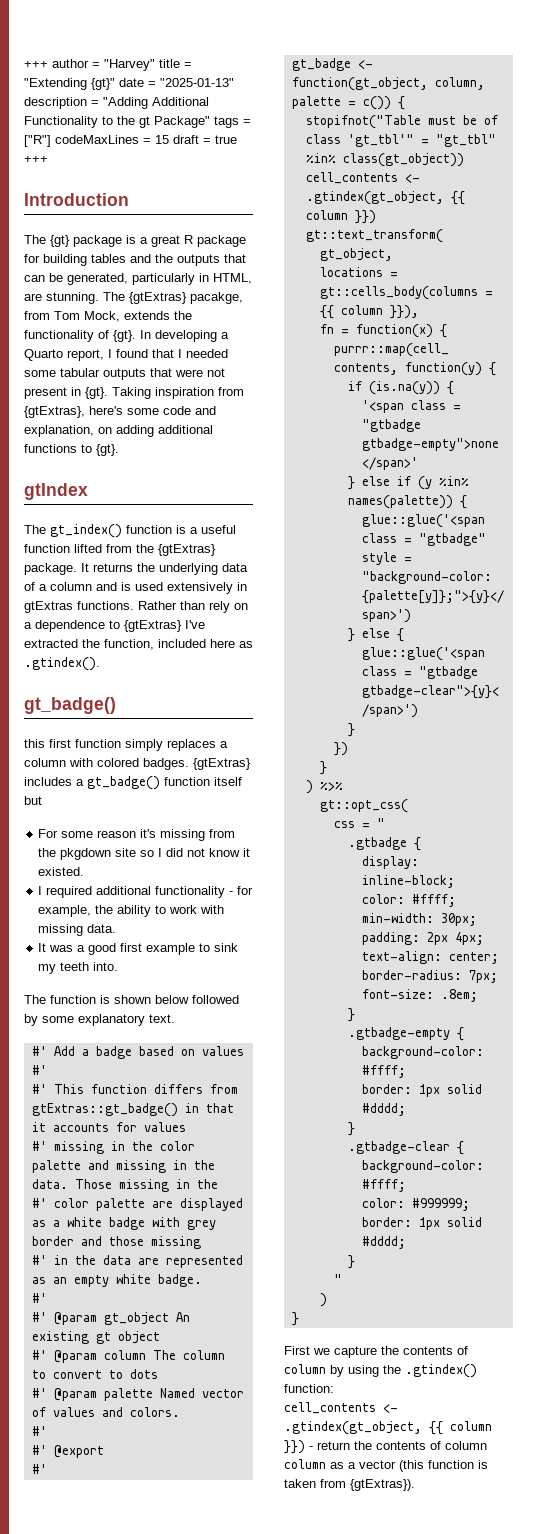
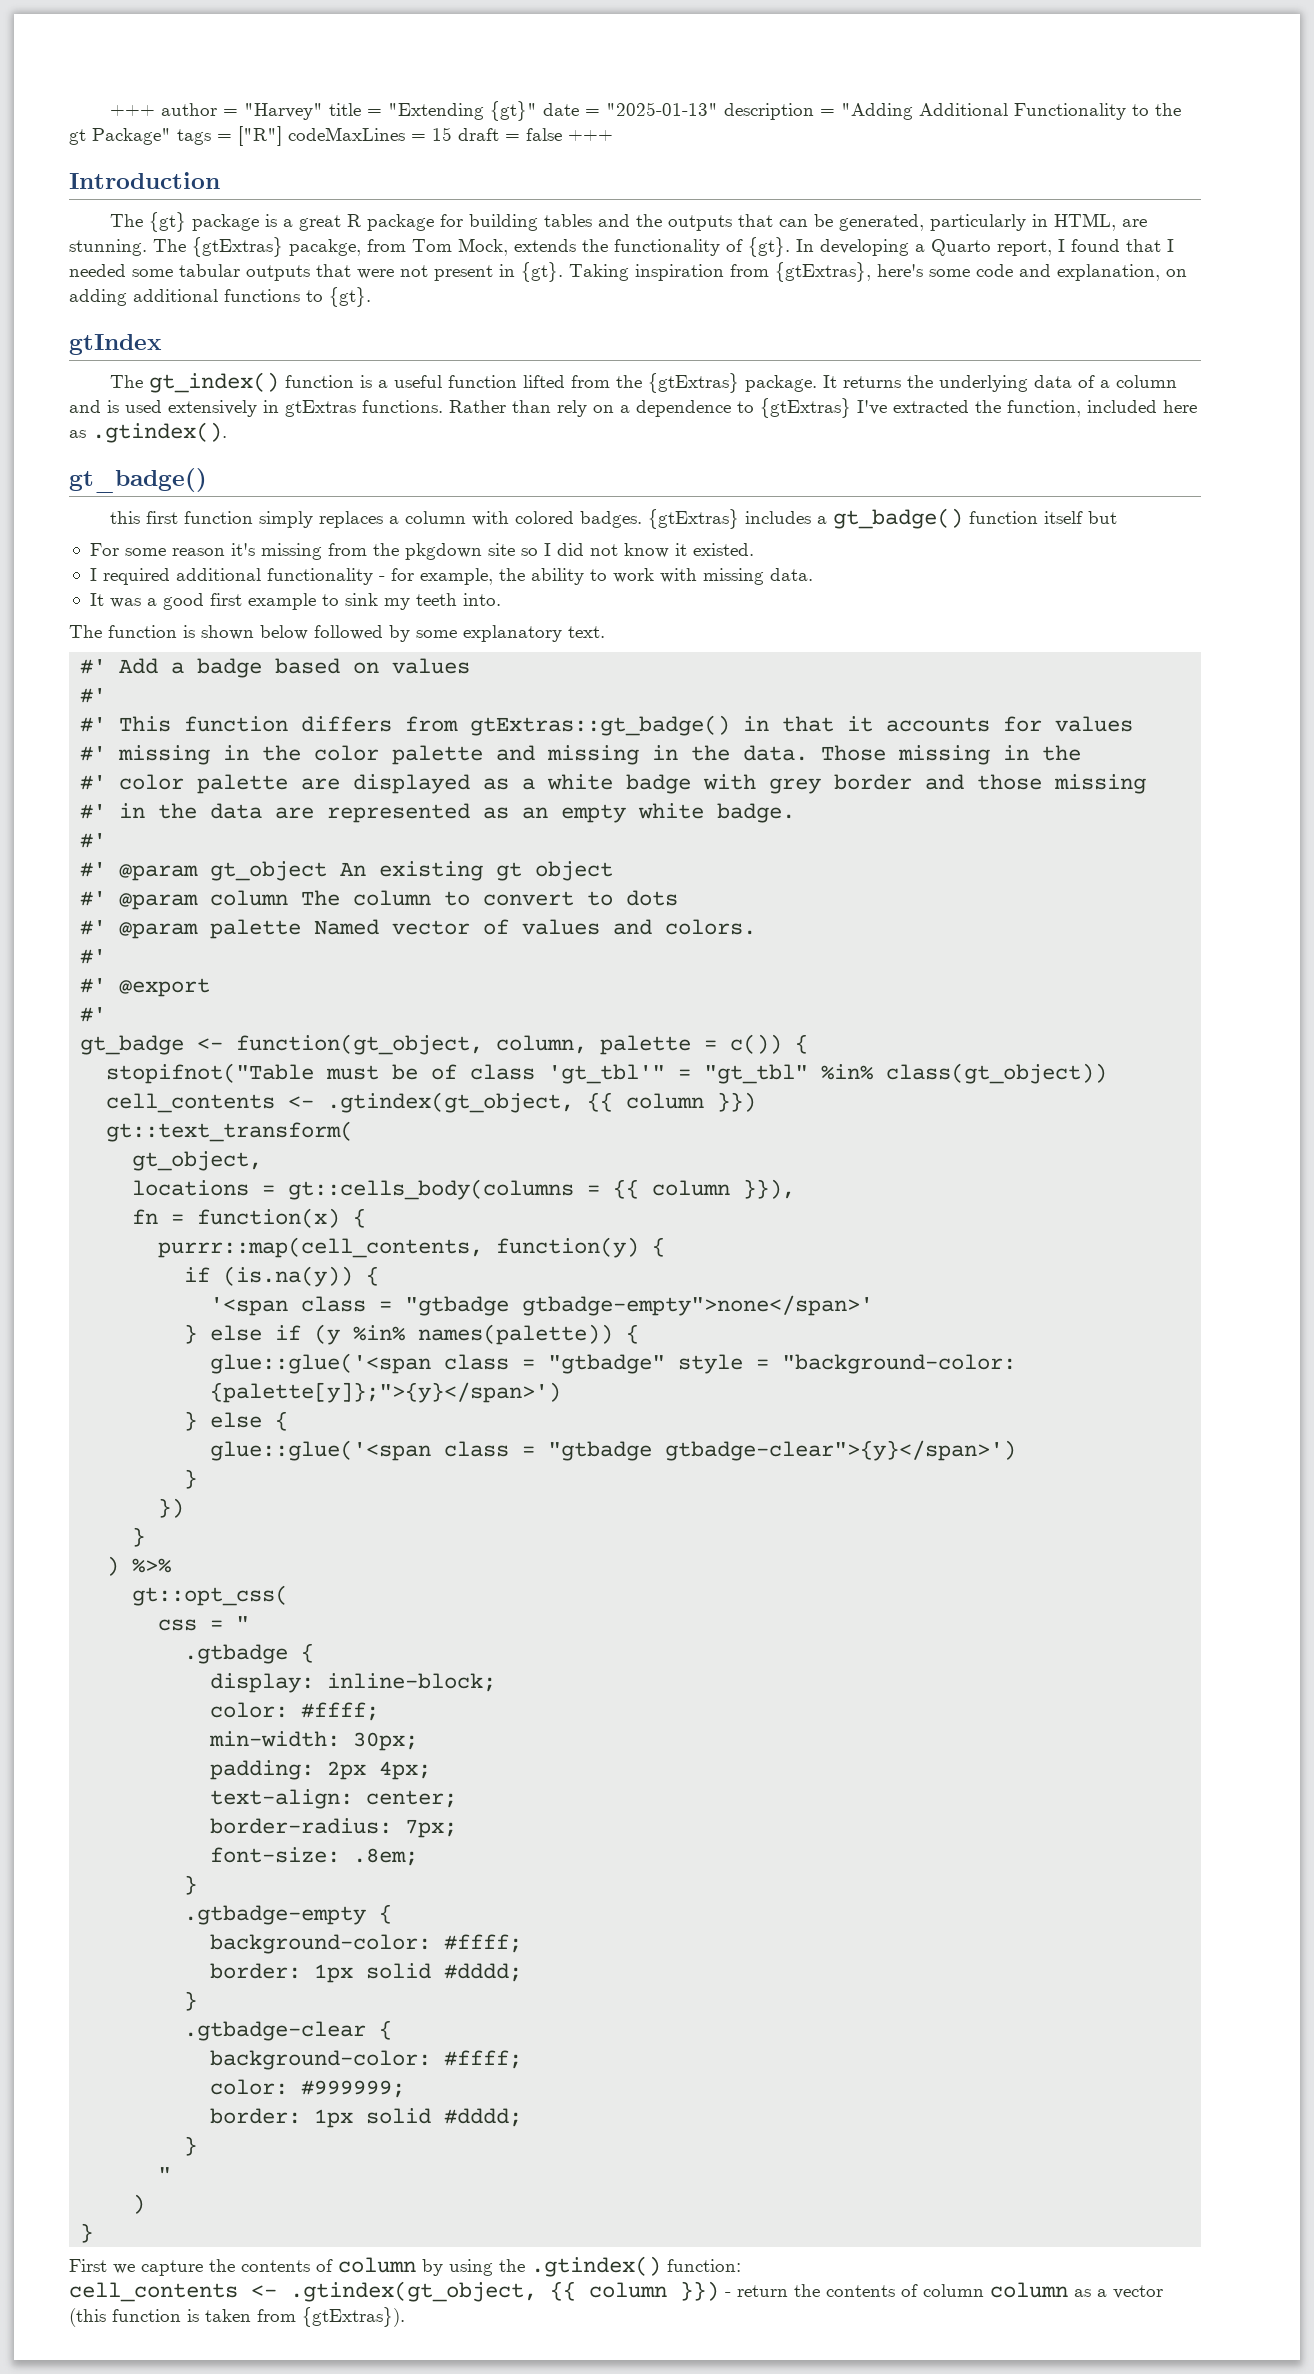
- +++ author = "Harvey" title = "Extending {gt}" date = "2025-01-13" description = "Adding Additional Functionality to the gt Package" tags = ["R"] codeMaxLines = 15 draft = true +++
+ +++ author = "Harvey" title = "Extending {gt}" date = "2025-01-13" description = "Adding Additional Functionality to the gt Package" tags = ["R"] codeMaxLines = 15 draft = false +++

